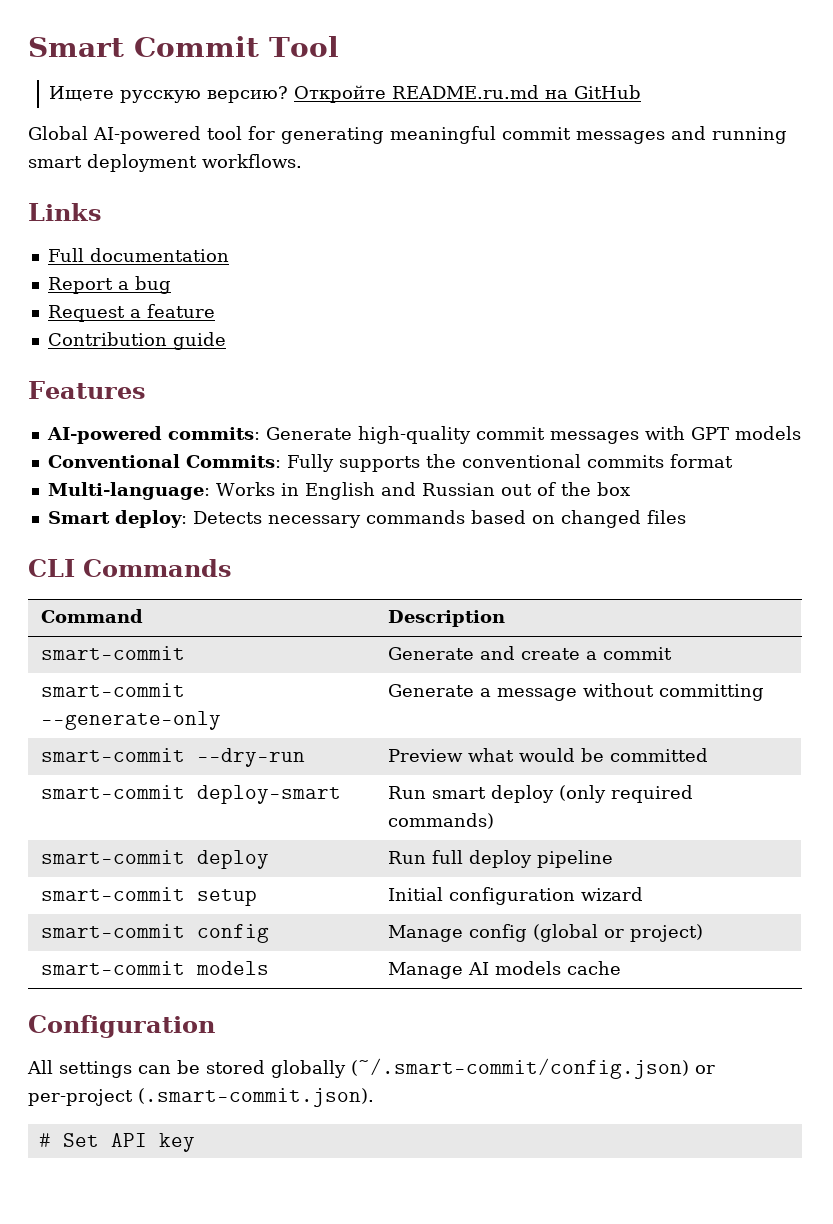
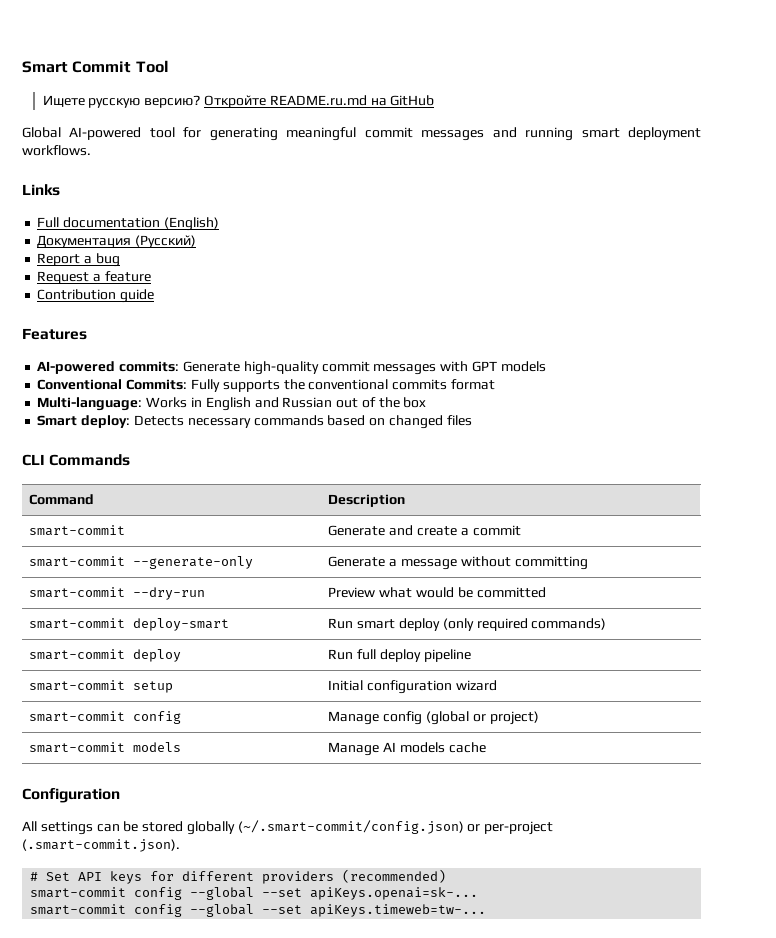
- Full documentation
+ Full documentation (English)
+ Документация (Русский)
- # Set API key
+ # Set API keys for different providers (recommended)
+ smart-commit config --global --set apiKeys.openai=sk-...
+ smart-commit config --global --set apiKeys.timeweb=tw-...

